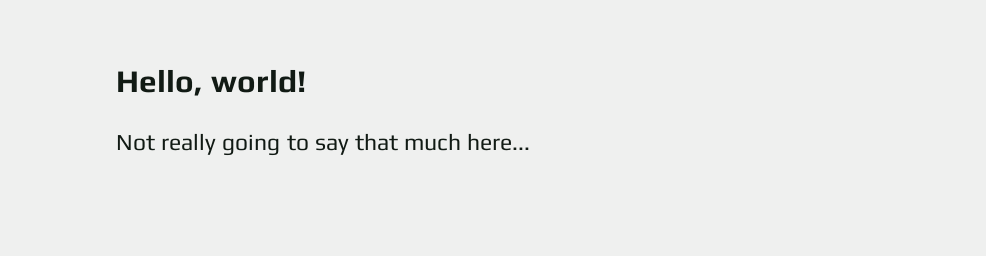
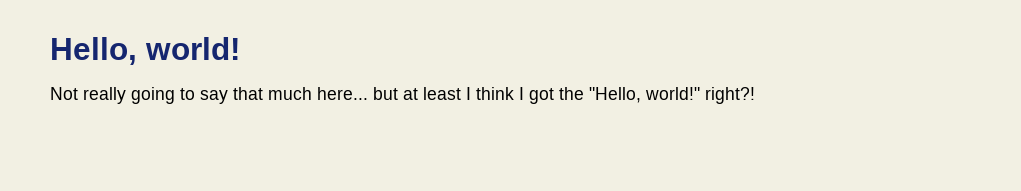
- Not really going to say that much here...
+ Not really going to say that much here... but at least I think I got the "Hello, world!" right?!

